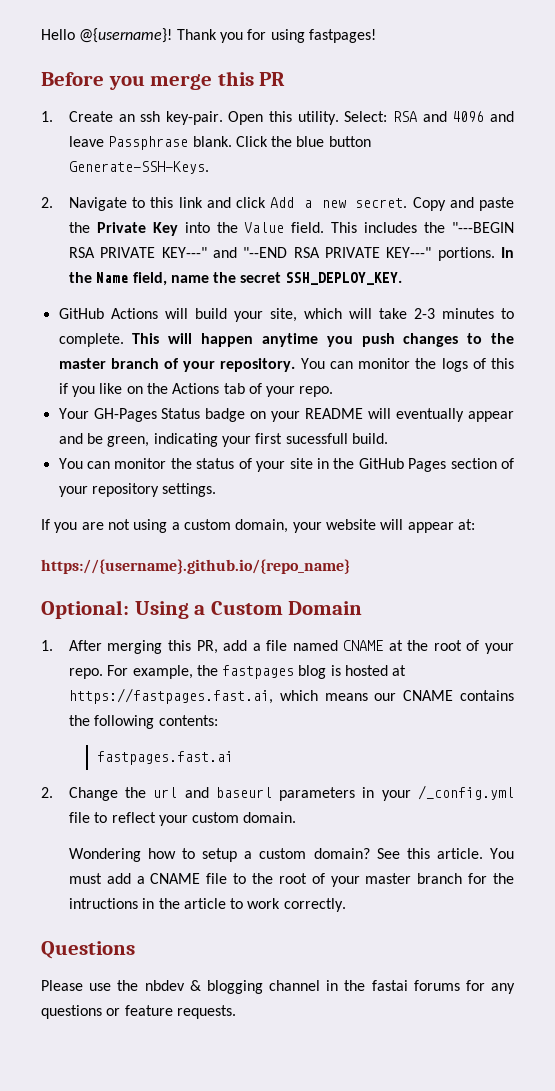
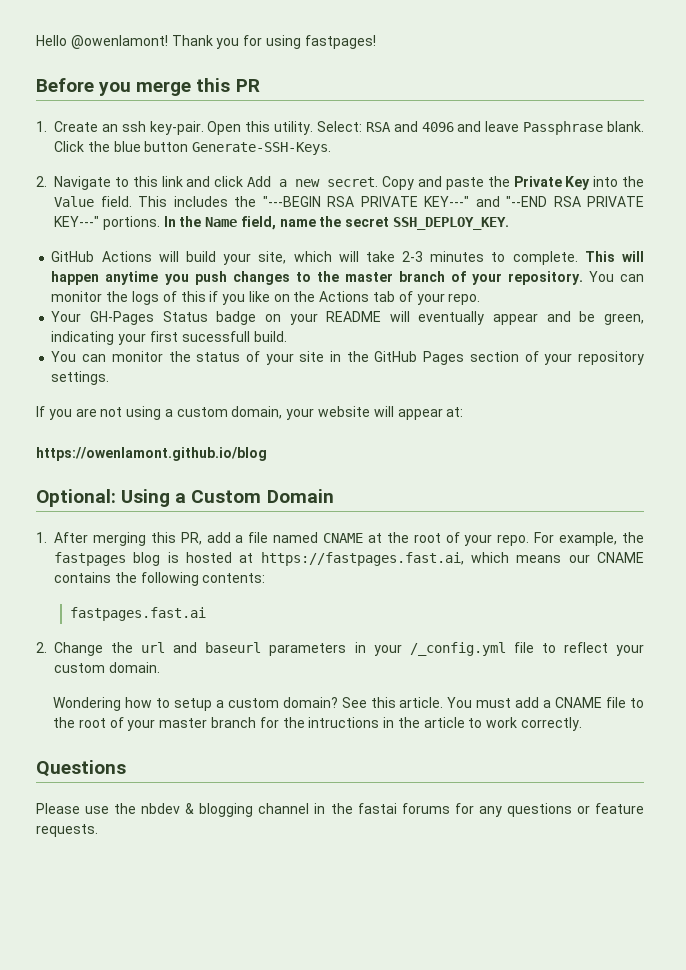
- Hello @{username}!
+ Hello @owenlamont!
- https://{username}.github.io/{repo_name}
+ https://owenlamont.github.io/blog

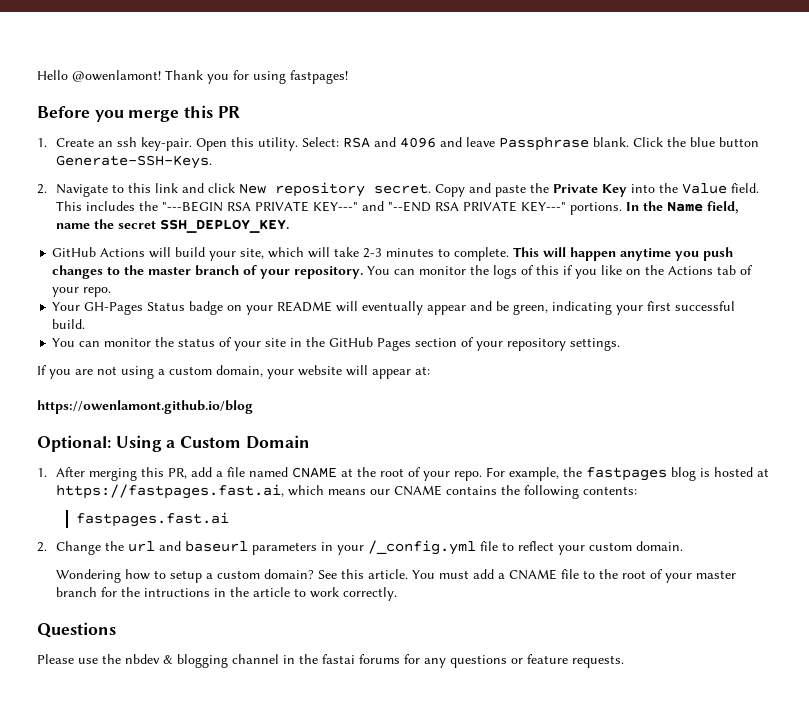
- 2. Navigate to this link and click Add a new secret.
+ 2. Navigate to this link and click New repository secret.
- Your GH-Pages Status badge on your README will eventually appear and be green, indicating your first sucessfull build.
+ Your GH-Pages Status badge on your README will eventually appear and be green, indicating your first successful build.

